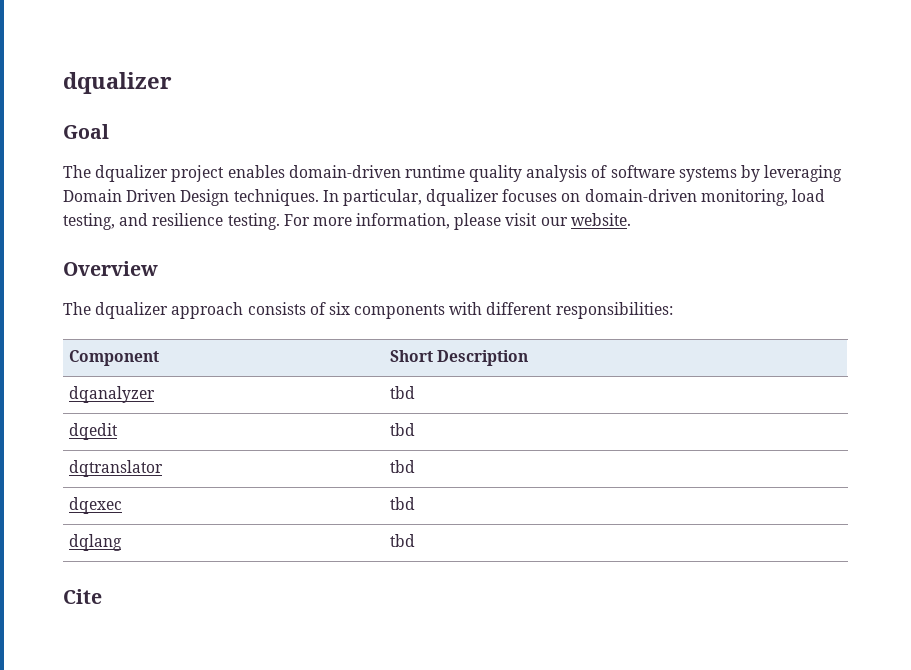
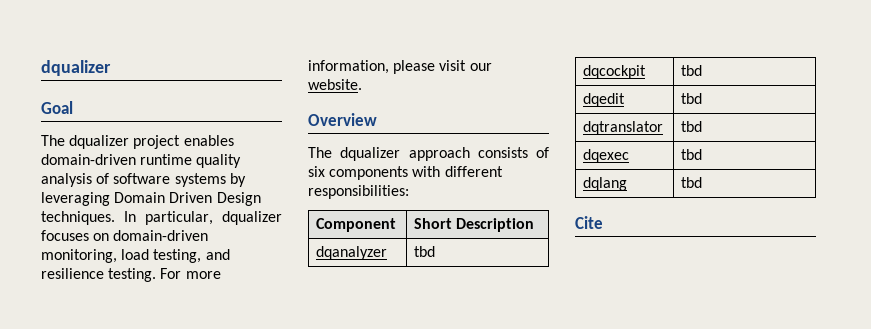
+ dqcockpit | tbd

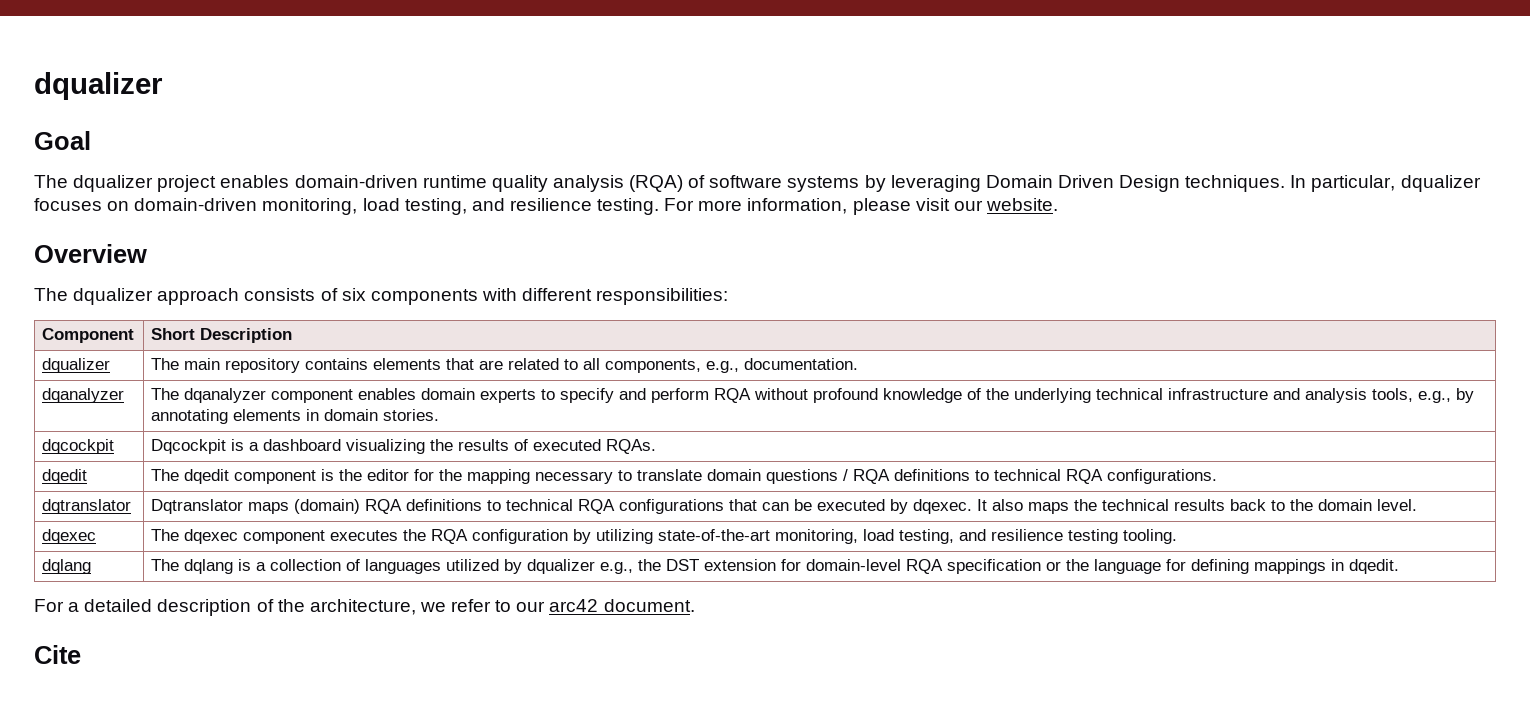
- The dqualizer project enables domain-driven runtime quality analysis of software systems by leveraging Domain Driven Design techniques.
+ The dqualizer project enables domain-driven runtime quality analysis (RQA) of software systems by leveraging Domain Driven Design techniques.
- dqanalyzer | tbd
- dqcockpit | tbd
- dqedit | tbd
- dqtranslator | tbd
- dqexec | tbd
- dqlang | tbd
+ dqualizer | The main repository contains elements that are related to all components, e.g., documentation.
+ dqanalyzer | The dqanalyzer component enables domain experts to specify and perform RQA without profound knowledge of the underlying technical infrastructure and analysis tools, e.g., by annotating elements in domain stories.
+ dqcockpit | Dqcockpit is a dashboard visualizing the results of executed RQAs.
+ dqedit | The dqedit component is the editor for the mapping necessary to translate domain questions / RQA definitions to technical RQA configurations.
+ dqtranslator | Dqtranslator maps (domain) RQA definitions to technical RQA configurations that can be executed by dqexec. It also maps the technical results back to the domain level.
+ dqexec | The dqexec component executes the RQA configuration by utilizing state-of-the-art monitoring, load testing, and resilience testing tooling.
+ dqlang | The dqlang is a collection of languages utilized by dqualizer e.g., the DST extension for domain-level RQA specification or the language for defining mappings in dqedit.
+ For a detailed description of the architecture, we refer to our arc42 document.

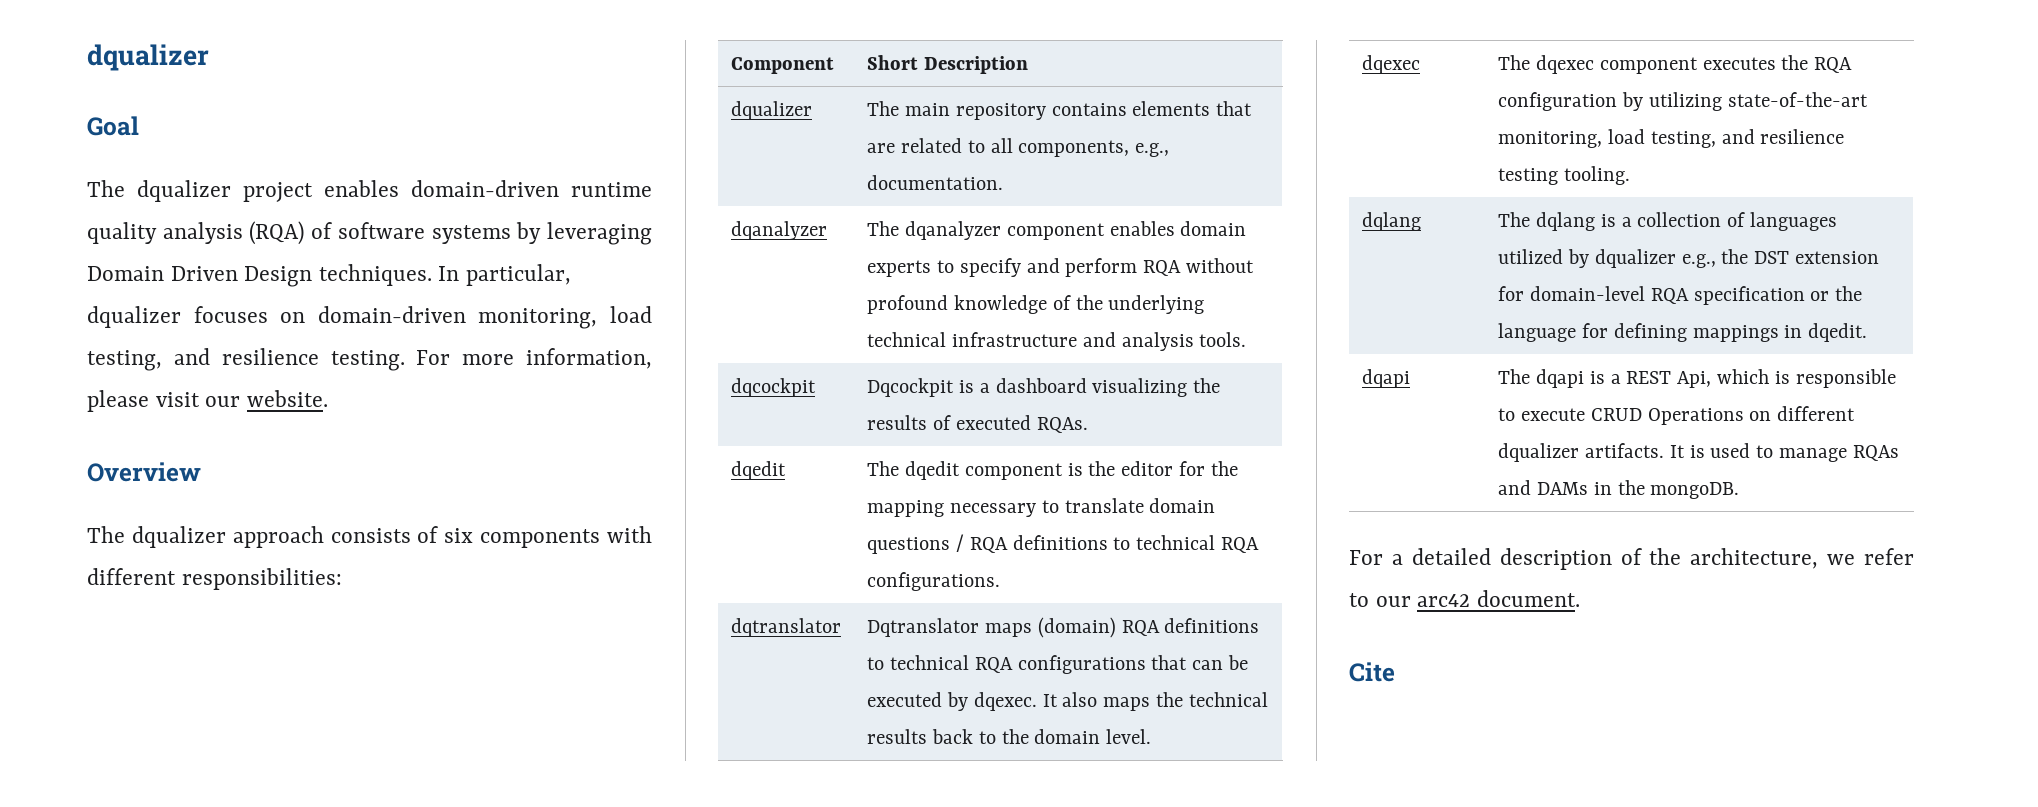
- dqanalyzer | The dqanalyzer component enables domain experts to specify and perform RQA without profound knowledge of the underlying technical infrastructure and analysis tools, e.g., by annotating elements in domain stories.
+ dqanalyzer | The dqanalyzer component enables domain experts to specify and perform RQA without profound knowledge of the underlying technical infrastructure and analysis tools.
+ dqapi | The dqapi is a REST Api, which is responsible to execute CRUD Operations on different dqualizer artifacts. It is used to manage RQAs and DAMs in the mongoDB.

